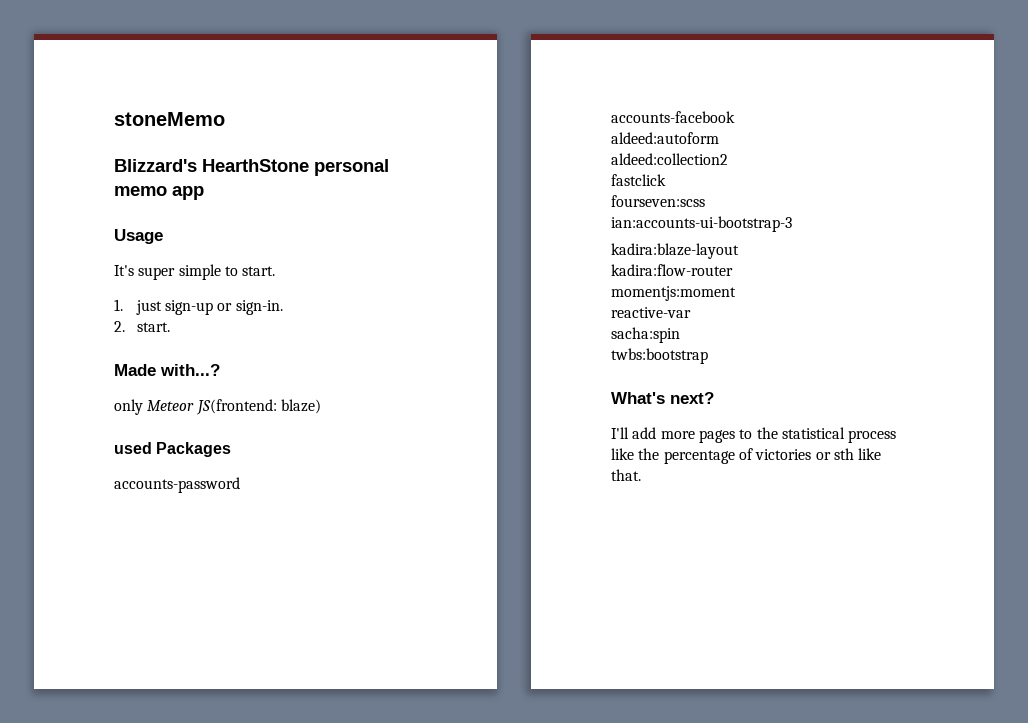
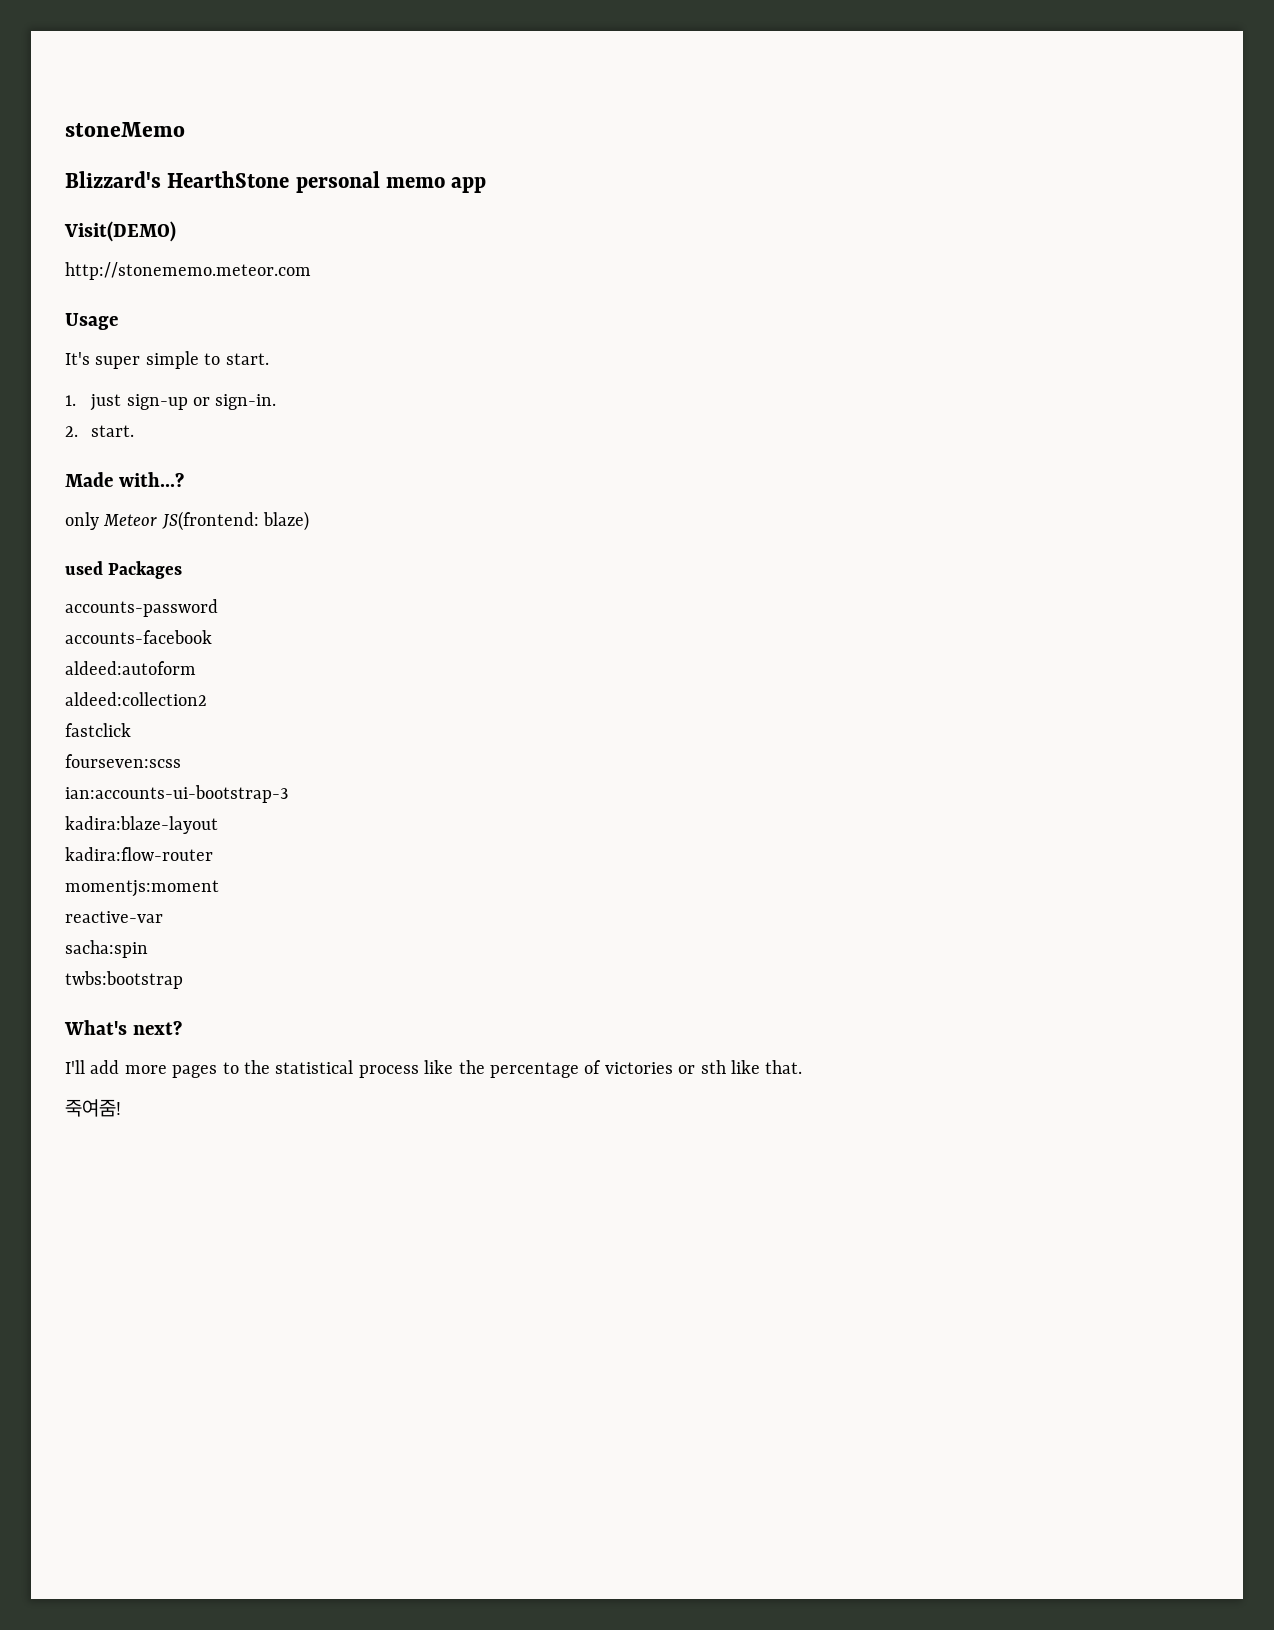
+ Visit(DEMO)
+ http://stonememo.meteor.com
+ 죽여줌!

